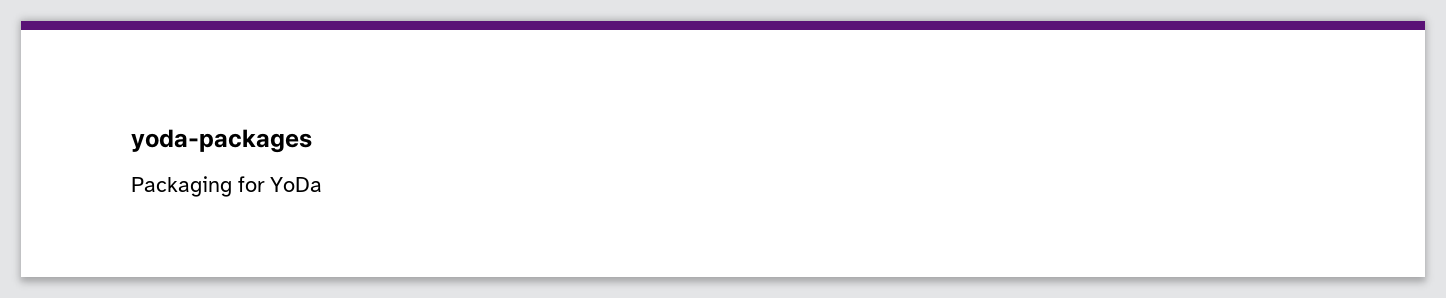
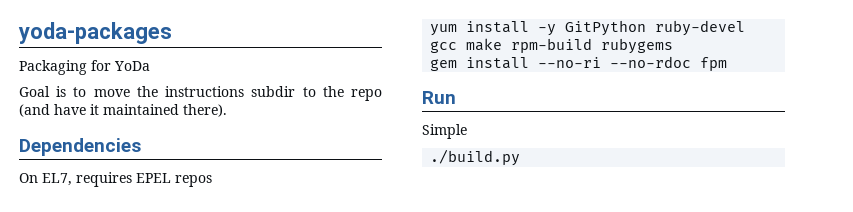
+ Goal is to move the instructions subdir to the repo (and have it maintained there).
+ Dependencies
+ On EL7, requires EPEL repos
+ yum install -y GitPython ruby-devel gcc make rpm-build rubygems
+ gem install --no-ri --no-rdoc fpm
+ Run
+ Simple
+ ./build.py

